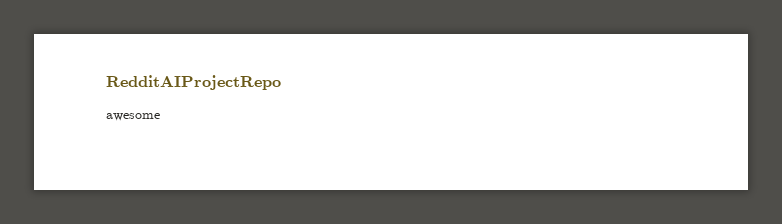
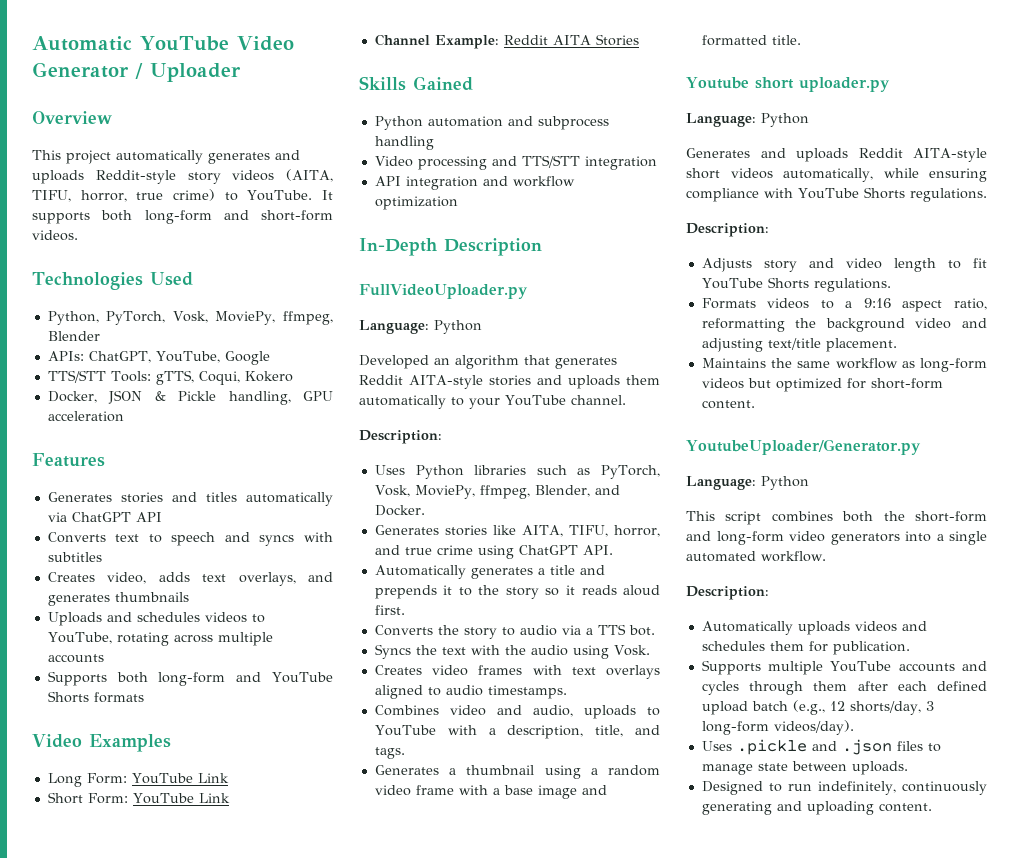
- RedditAIProjectRepo
- awesome
+ Automatic YouTube Video Generator / Uploader
+ Overview
+ This project automatically generates and uploads Reddit-style story videos (AITA, TIFU, horror, true crime) to YouTube. It supports both long-form and short-form videos.
+ Technologies Used
+ Python, PyTorch, Vosk, MoviePy, ffmpeg, Blender
+ APIs: ChatGPT, YouTube, Google
+ TTS/STT Tools: gTTS, Coqui, Kokero
+ Docker, JSON & Pickle handling, GPU acceleration
+ Features
+ Generates stories and titles automatically via ChatGPT API
+ Converts text to speech and syncs with subtitles
+ Creates video, adds text overlays, and generates thumbnails
+ Uploads and schedules videos to YouTube, rotating across multiple accounts
+ Supports both long-form and YouTube Shorts formats
+ Video Examples
+ Long Form: YouTube Link
+ Short Form: YouTube Link
+ Channel Example: Reddit AITA Stories
+ Skills Gained
+ Python automation and subprocess handling
+ Video processing and TTS/STT integration
+ API integration and workflow optimization
+ In-Depth Description
+ FullVideoUploader.py
+ Language: Python
+ Developed an algorithm that generates Reddit AITA-style stories and uploads them automatically to your YouTube channel.
+ Description:
+ Uses Python libraries such as PyTorch, Vosk, MoviePy, ffmpeg, Blender, and Docker.
+ Generates stories like AITA, TIFU, horror, and true crime using ChatGPT API.
+ Automatically generates a title and prepends it to the story so it reads aloud first.
+ Converts the story to audio via a TTS bot.
+ Syncs the text with the audio using Vosk.
+ Creates video frames with text overlays aligned to audio timestamps.
+ Combines video and audio, uploads to YouTube with a description, title, and tags.
+ Generates a thumbnail using a random video frame with a base image and formatted title.
+ Youtube short uploader.py
+ Language: Python
+ Generates and uploads Reddit AITA-style short videos automatically, while ensuring compliance with YouTube Shorts regulations.
+ Description:
+ Adjusts story and video length to fit YouTube Shorts regulations.
+ Formats videos to a 9:16 aspect ratio, reformatting the background video and adjusting text/title placement.
+ Maintains the same workflow as long-form videos but optimized for short-form content.
+ YoutubeUploader/Generator.py
+ Language: Python
+ This script combines both the short-form and long-form video generators into a single automated workflow.
+ Description:
+ Automatically uploads videos and schedules them for publication.
+ Supports multiple YouTube accounts and cycles through them after each defined upload batch (e.g., 12 shorts/day, 3 long-form videos/day).
+ Uses .pickle and .json files to manage state between uploads.
+ Designed to run indefinitely, continuously generating and uploading content.

